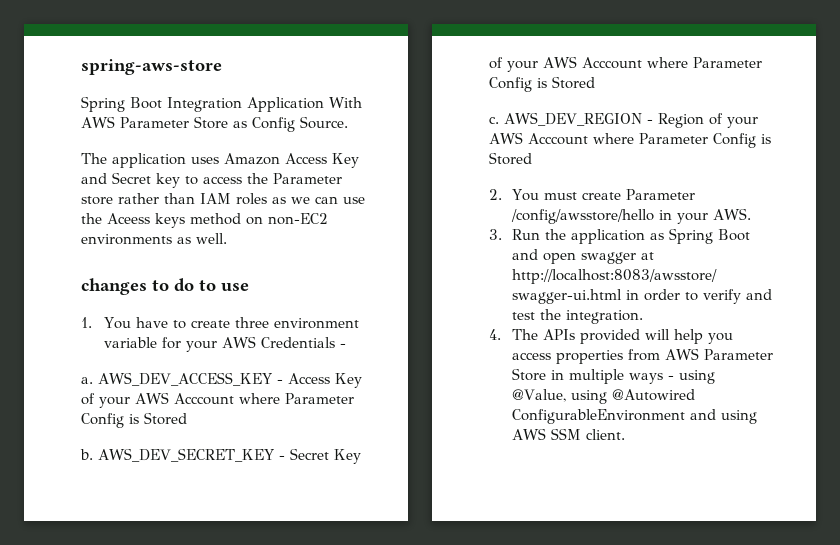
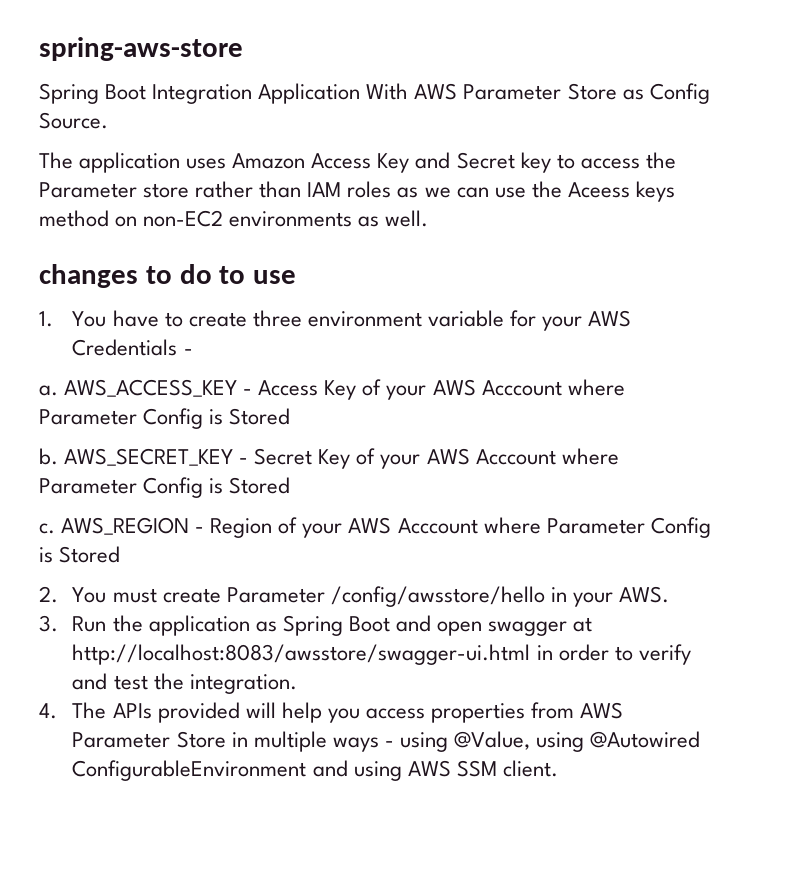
- AWS_DEV_ACCESS_KEY - Access Key of your AWS Acccount where Parameter Config is Stored
+ AWS_ACCESS_KEY - Access Key of your AWS Acccount where Parameter Config is Stored
- AWS_DEV_SECRET_KEY - Secret Key of your AWS Acccount where Parameter Config is Stored
+ AWS_SECRET_KEY - Secret Key of your AWS Acccount where Parameter Config is Stored
- AWS_DEV_REGION - Region of your AWS Acccount where Parameter Config is Stored
+ AWS_REGION - Region of your AWS Acccount where Parameter Config is Stored

